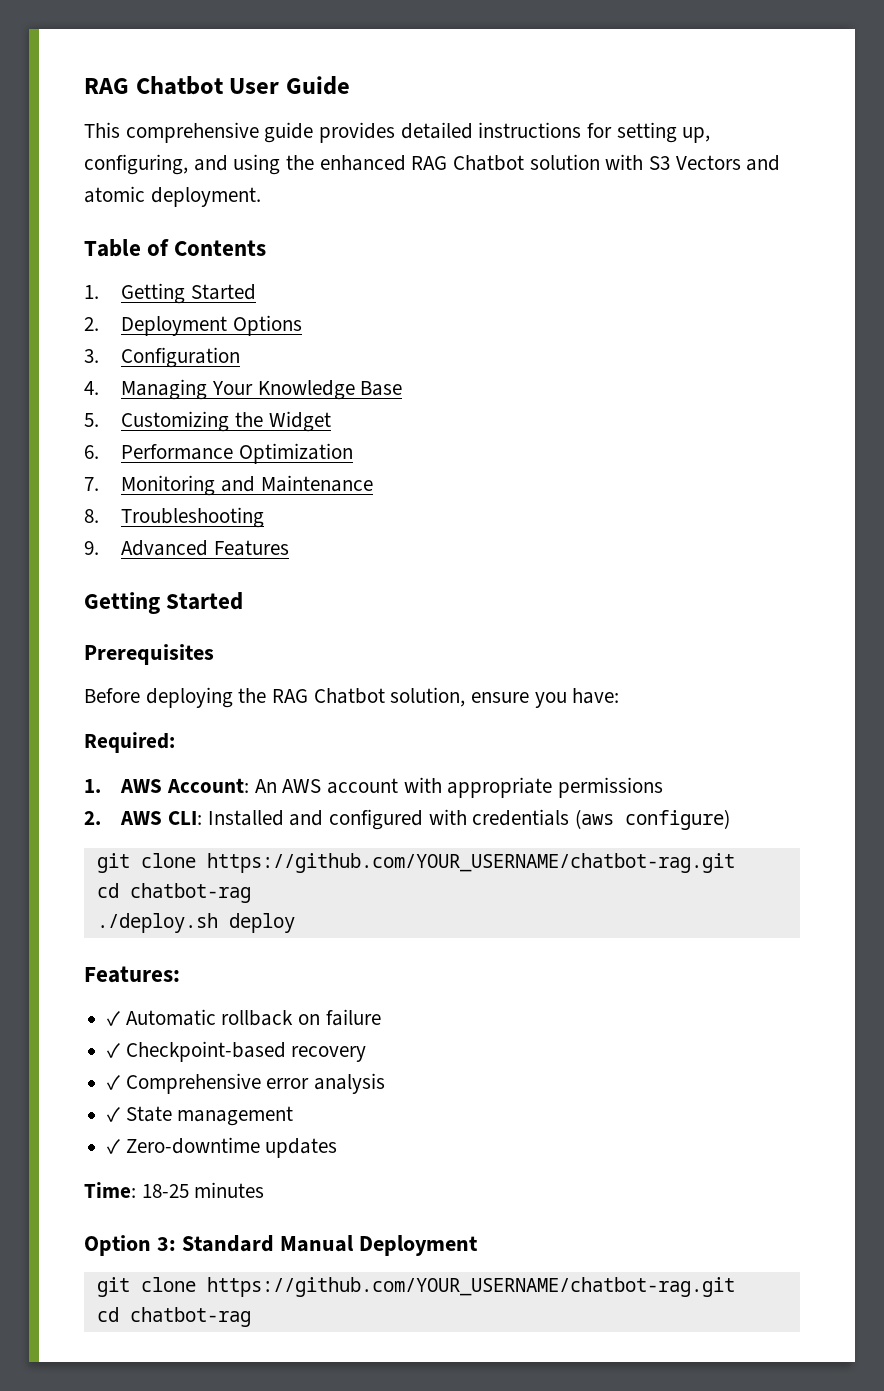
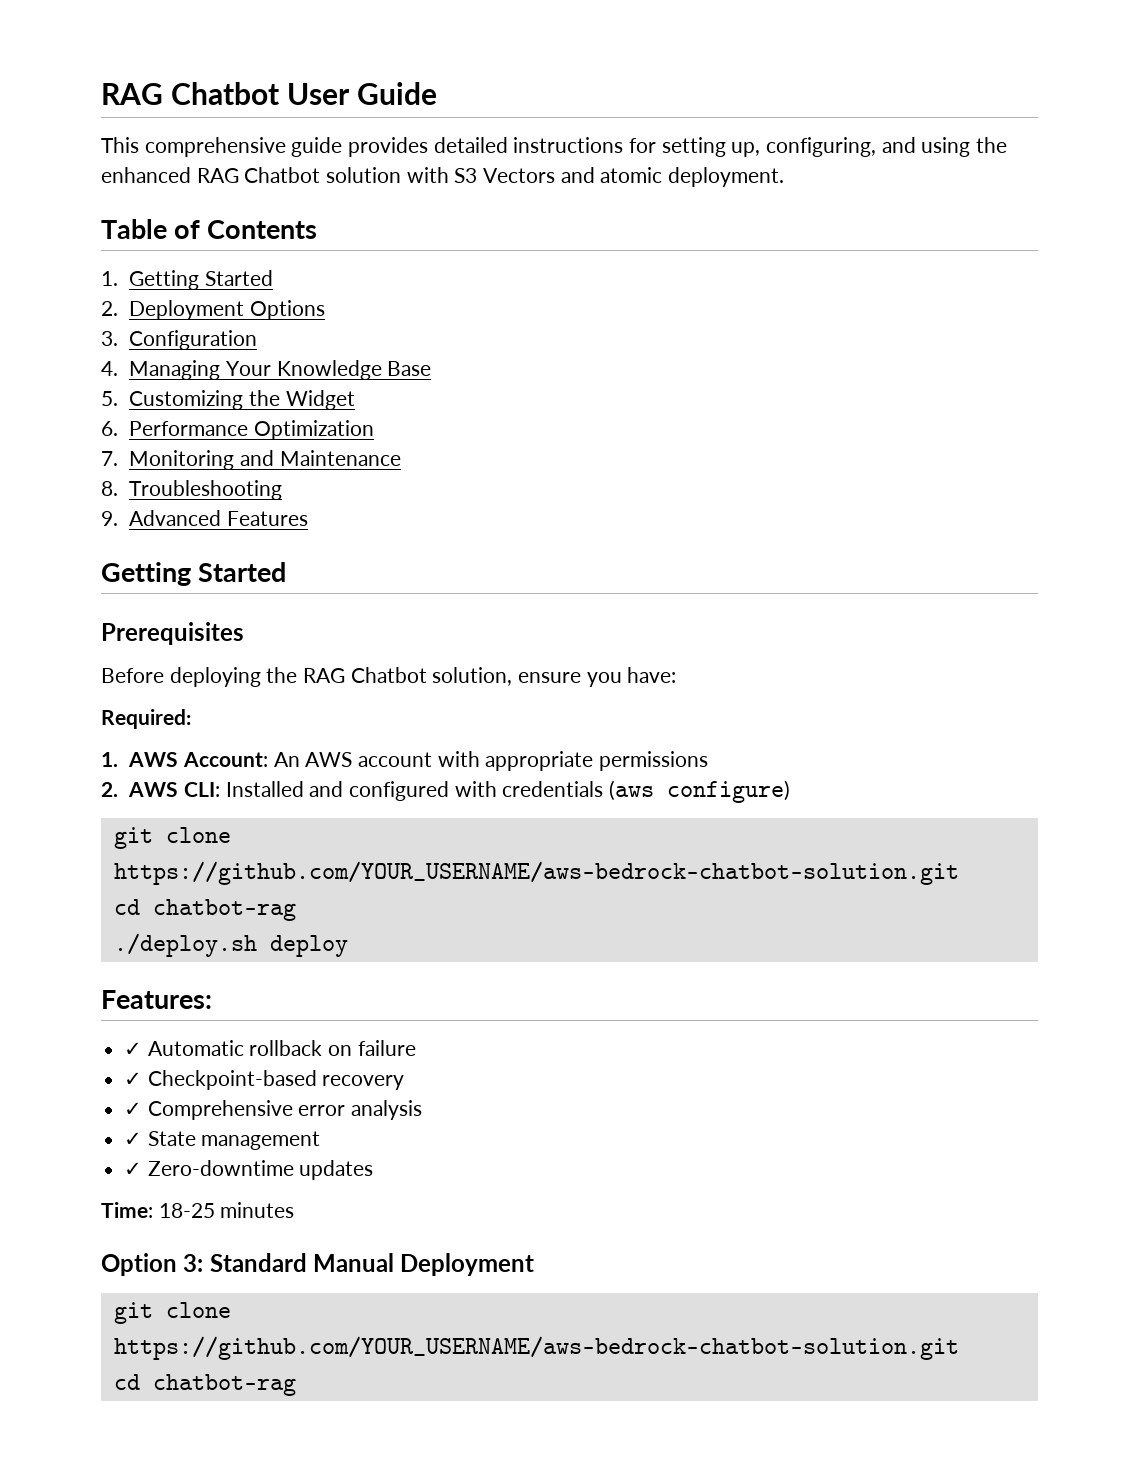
  2. AWS CLI: Installed and configured with credentials (aws configure)
- git clone https://github.com/YOUR_USERNAME/chatbot-rag.git
+ git clone https://github.com/YOUR_USERNAME/aws-bedrock-chatbot-solution.git
  Option 3: Standard Manual Deployment
- git clone https://github.com/YOUR_USERNAME/chatbot-rag.git
+ git clone https://github.com/YOUR_USERNAME/aws-bedrock-chatbot-solution.git

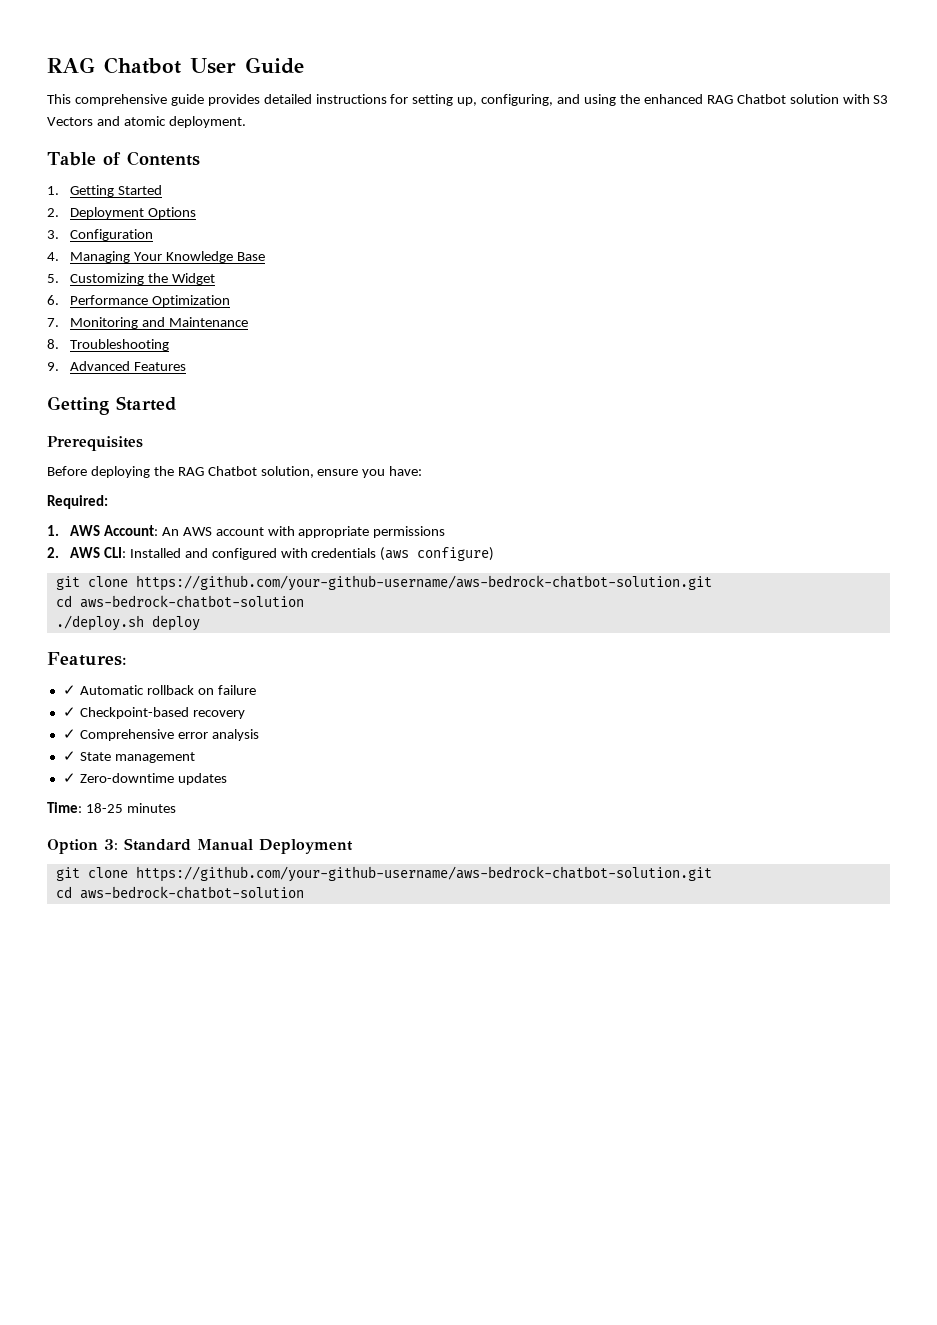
  2. AWS CLI: Installed and configured with credentials (aws configure)
- git clone https://github.com/YOUR_USERNAME/aws-bedrock-chatbot-solution.git
- cd chatbot-rag
+ git clone https://github.com/your-github-username/aws-bedrock-chatbot-solution.git
+ cd aws-bedrock-chatbot-solution
  Option 3: Standard Manual Deployment
- git clone https://github.com/YOUR_USERNAME/aws-bedrock-chatbot-solution.git
- cd chatbot-rag
+ git clone https://github.com/your-github-username/aws-bedrock-chatbot-solution.git
+ cd aws-bedrock-chatbot-solution

